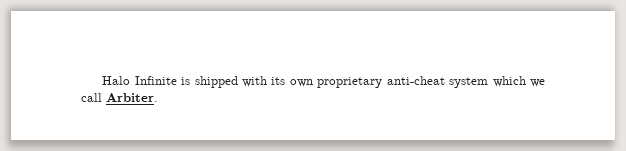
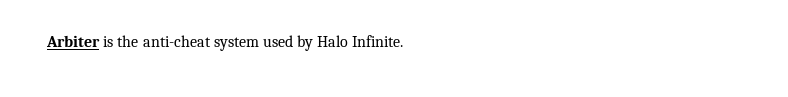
- Halo Infinite is shipped with its own proprietary anti-cheat system which we call Arbiter.
+ Arbiter is the anti-cheat system used by Halo Infinite.

